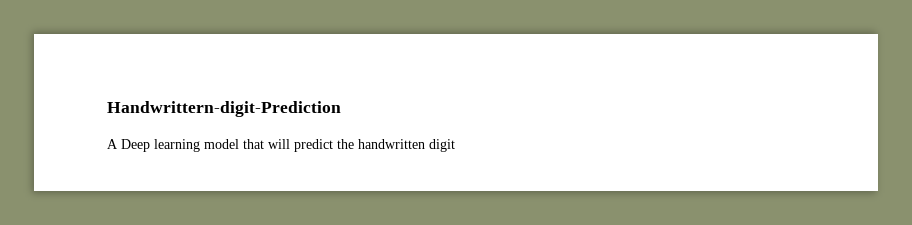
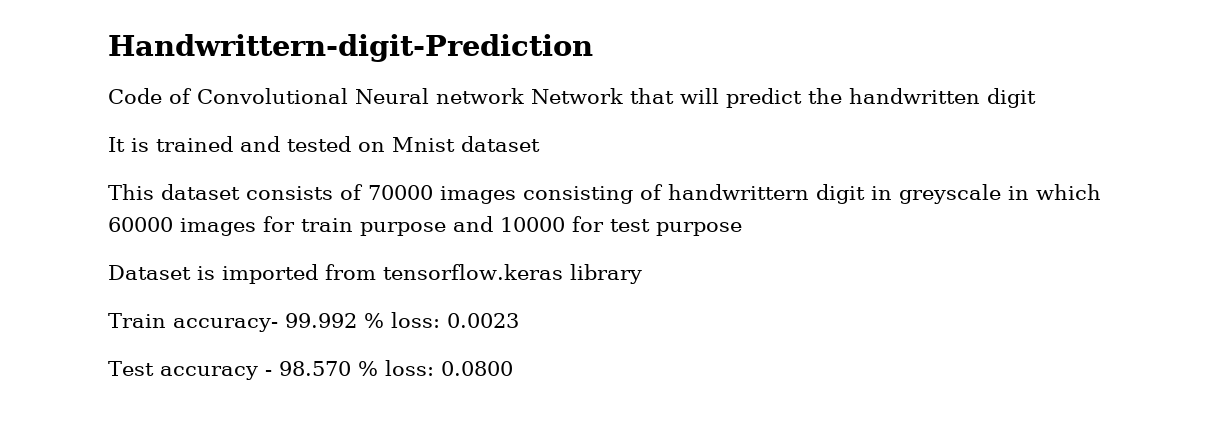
- A Deep learning model that will predict the handwritten digit
+ Code of Convolutional Neural network Network that will predict the handwritten digit
+ It is trained and tested on Mnist dataset
+ This dataset consists of 70000 images consisting of handwrittern digit in greyscale in which 60000 images for train purpose and 10000 for test purpose
+ Dataset is imported from tensorflow.keras library
+ Train accuracy- 99.992 % loss: 0.0023
+ Test accuracy - 98.570 % loss: 0.0800

